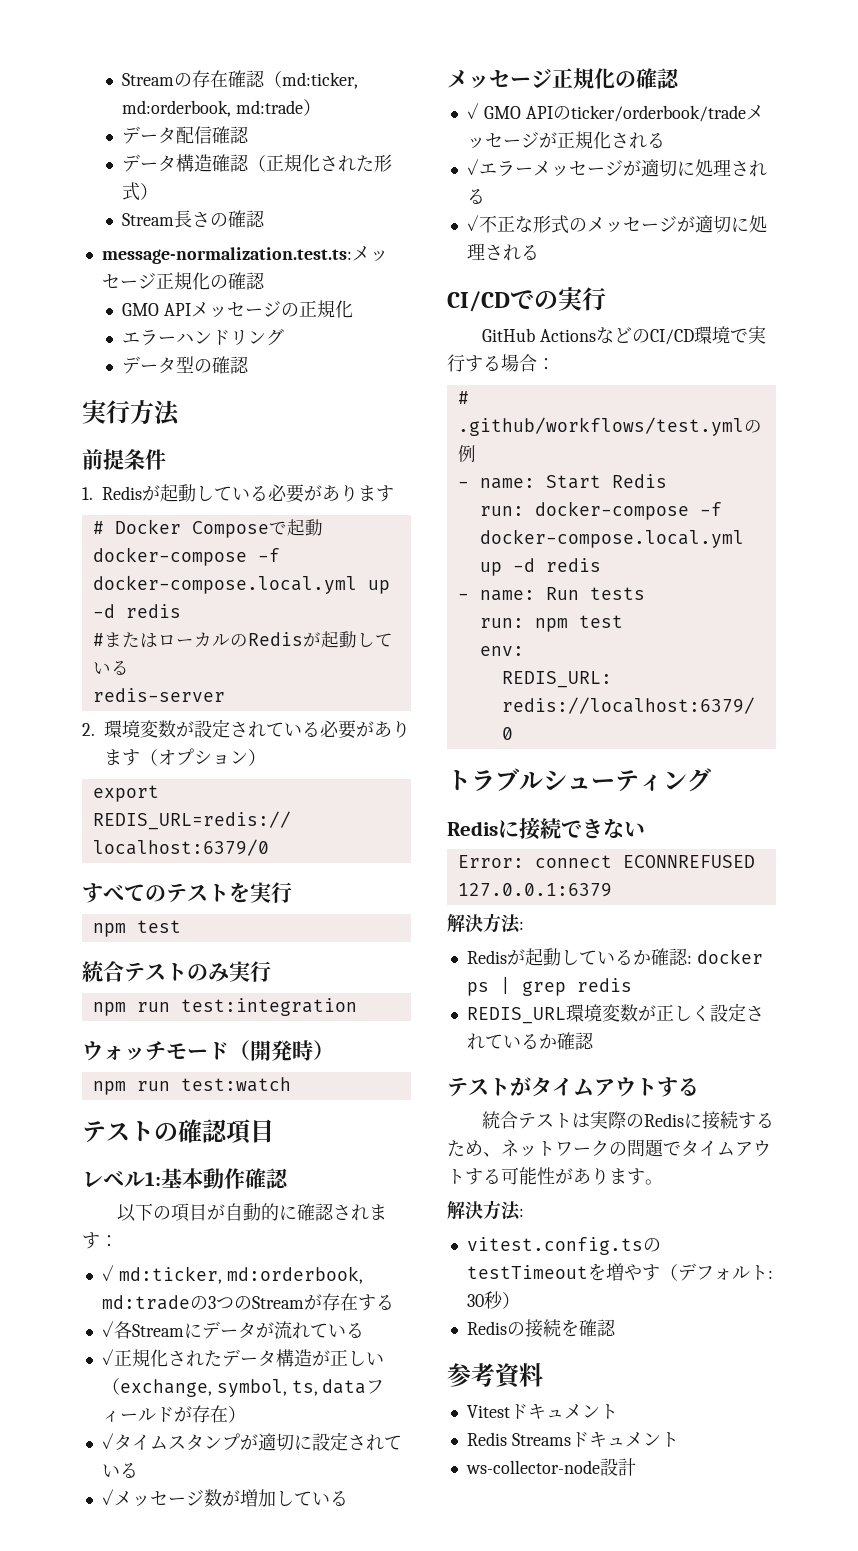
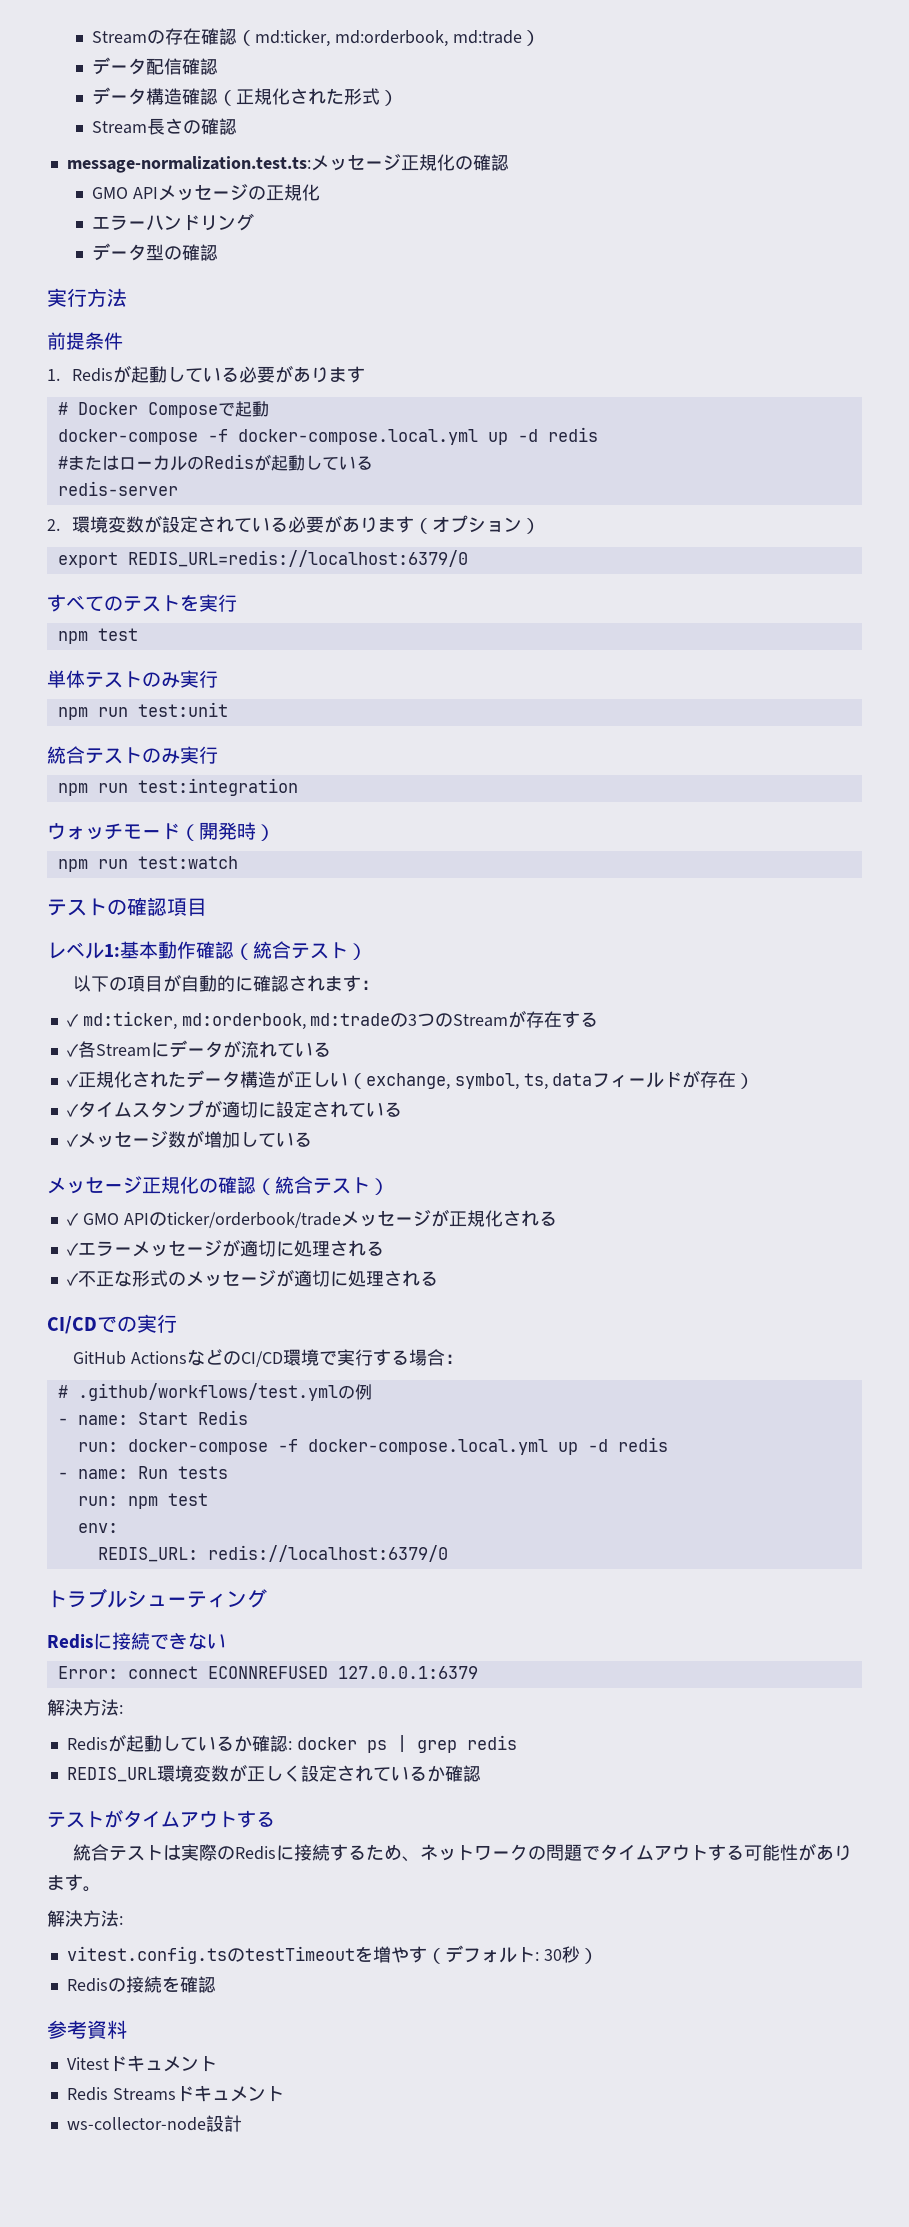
+ 単体テストのみ実行
+ npm run test:unit
- レベル1:基本動作確認
+ レベル1:基本動作確認（統合テスト）
  ✓メッセージ数が増加している
- メッセージ正規化の確認
+ メッセージ正規化の確認（統合テスト）

